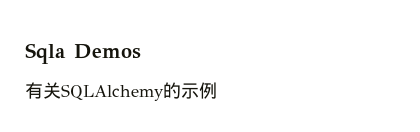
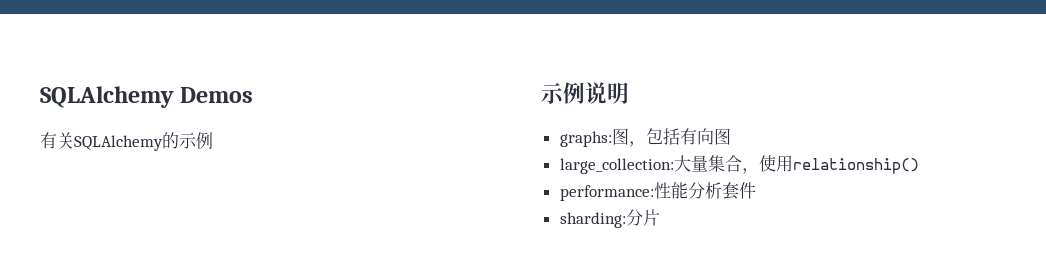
- Sqla Demos
+ SQLAlchemy Demos
+ 示例说明
+ graphs:图，包括有向图
+ large_collection:大量集合，使用relationship()
+ performance:性能分析套件
+ sharding:分片

